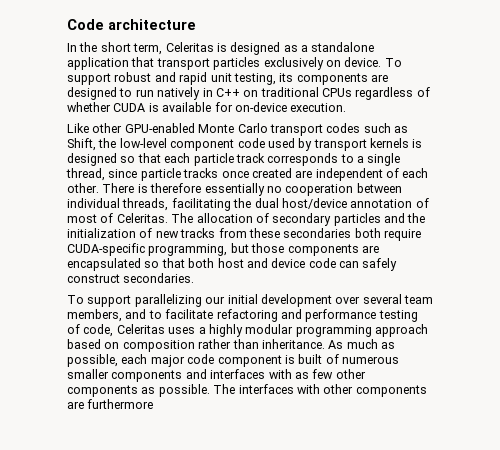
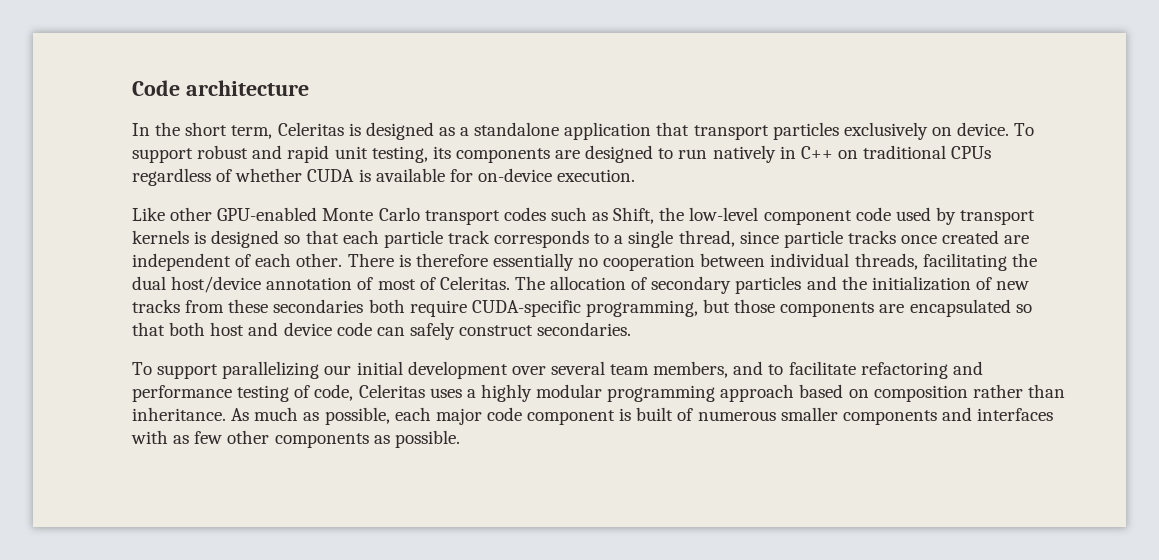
- The interfaces with other components are furthermore

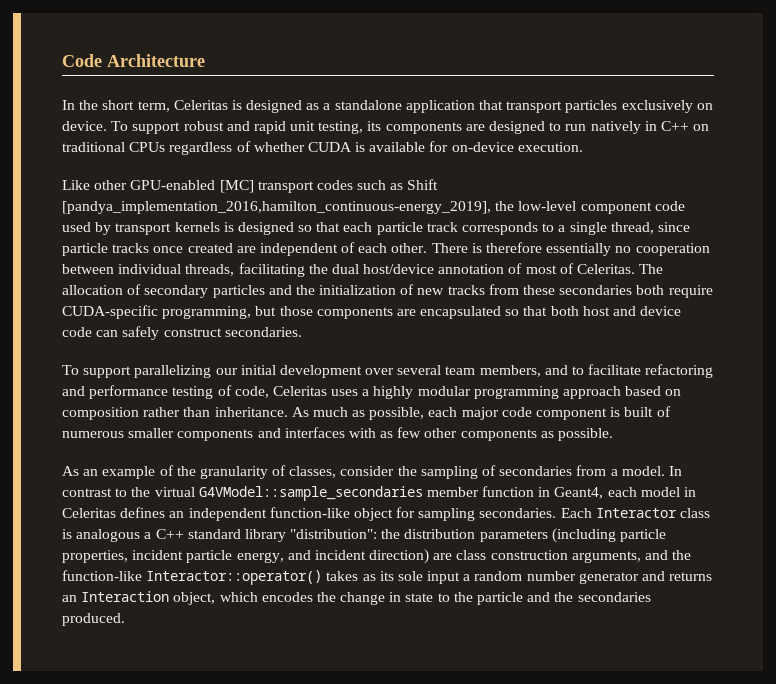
- Code architecture
+ Code Architecture
- Like other GPU-enabled Monte Carlo transport codes such as Shift, the low-level component code used by transport kernels is designed so that each particle track corresponds to a single thread, since particle tracks once created are independent of each other.
+ Like other GPU-enabled [MC] transport codes such as Shift [pandya_implementation_2016,hamilton_continuous-energy_2019], the low-level component code used by transport kernels is designed so that each particle track corresponds to a single thread, since particle tracks once created are independent of each other.
+ As an example of the granularity of classes, consider the sampling of secondaries from a model. In contrast to the virtual G4VModel::sample_secondaries member function in Geant4, each model in Celeritas defines an independent function-like object for sampling secondaries. Each Interactor class is analogous a C++ standard library "distribution": the distribution parameters (including particle properties, incident particle energy, and incident direction) are class construction arguments, and the function-like Interactor::operator() takes as its sole input a random number generator and returns an Interaction object, which encodes the change in state to the particle and the secondaries produced.

